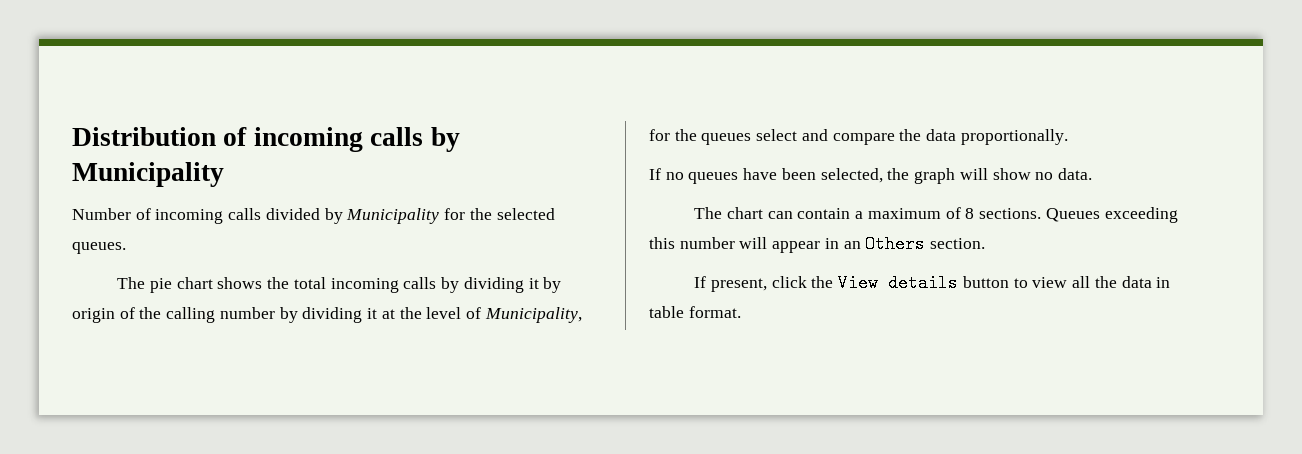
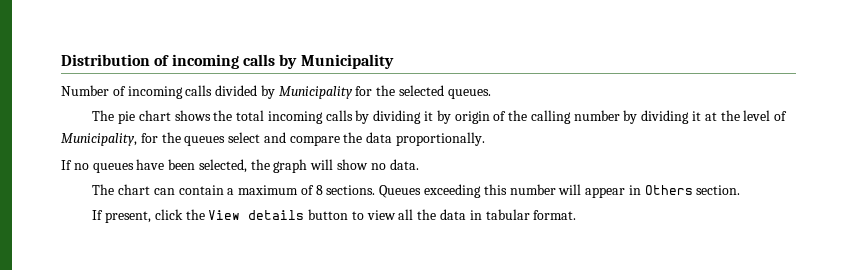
- Queues exceeding this number will appear in an Others section.
+ Queues exceeding this number will appear in Others section.
- If present, click the View details button to view all the data in table format.
+ If present, click the View details button to view all the data in tabular format.

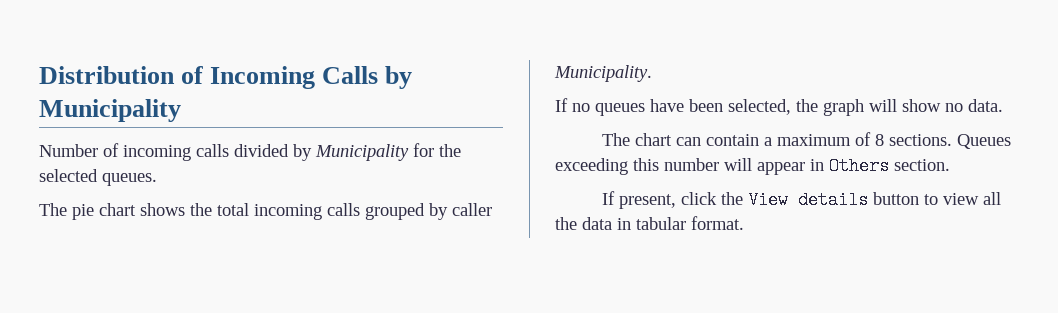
- Distribution of incoming calls by Municipality
+ Distribution of Incoming Calls by Municipality
- The pie chart shows the total incoming calls by dividing it by origin of the calling number by dividing it at the level of Municipality, for the queues select and compare the data proportionally.
+ The pie chart shows the total incoming calls grouped by caller Municipality.

